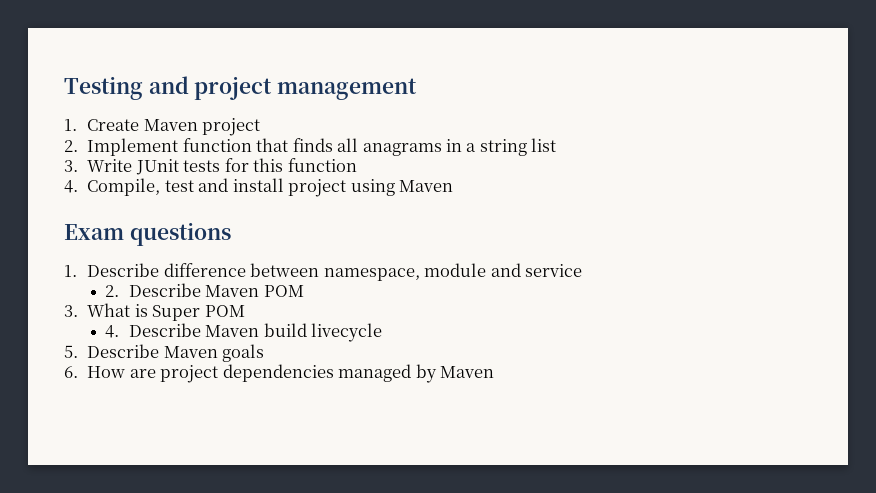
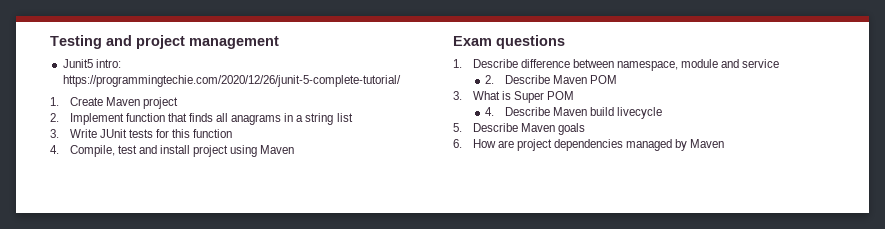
+ Junit5 intro: https://programmingtechie.com/2020/12/26/junit-5-complete-tutorial/

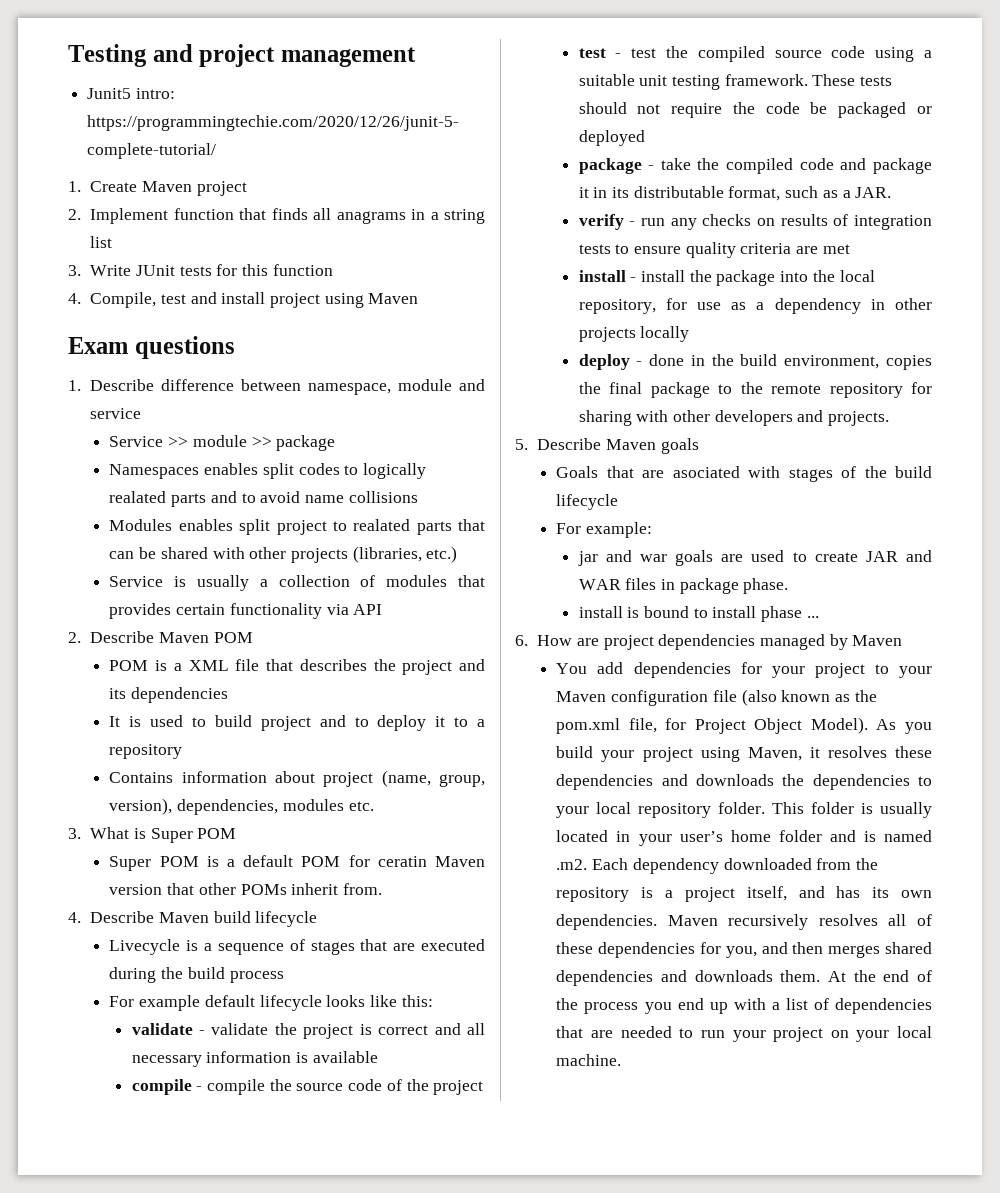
+ Service >> module >> package
+ Namespaces enables split codes to logically realated parts and to avoid name collisions
+ Modules enables split project to realated parts that can be shared with other projects (libraries, etc.)
+ Service is usually a collection of modules that provides certain functionality via API
  2. Describe Maven POM
+ POM is a XML file that describes the project and its dependencies
+ It is used to build project and to deploy it to a repository
+ Contains information about project (name, group, version), dependencies, modules etc.
- 4. Describe Maven build livecycle
+ Super POM is a default POM for ceratin Maven version that other POMs inherit from.
+ 4. Describe Maven build lifecycle
+ Livecycle is a sequence of stages that are executed during the build process
+ For example default lifecycle looks like this:
+ validate - validate the project is correct and all necessary information is available
+ compile - compile the source code of the project
+ test - test the compiled source code using a suitable unit testing framework. These tests should not require the code be packaged or deployed
+ package - take the compiled code and package it in its distributable format, such as a JAR.
+ verify - run any checks on results of integration tests to ensure quality criteria are met
+ install - install the package into the local repository, for use as a dependency in other projects locally
+ deploy - done in the build environment, copies the final package to the remote repository for sharing with other developers and projects.
  5. Describe Maven goals
+ Goals that are asociated with stages of the build lifecycle
+ For example:
+ jar and war goals are used to create JAR and WAR files in package phase.
+ install is bound to install phase ...
+ You add dependencies for your project to your Maven configuration file (also known as the pom.xml file, for Project Object Model). As you build your project using Maven, it resolves these dependencies and downloads the dependencies to your local repository folder. This folder is usually located in your user’s home folder and is named .m2. Each dependency downloaded from the repository is a project itself, and has its own dependencies. Maven recursively resolves all of these dependencies for you, and then merges shared dependencies and downloads them. At the end of the process you end up with a list of dependencies that are needed to run your project on your local machine.

